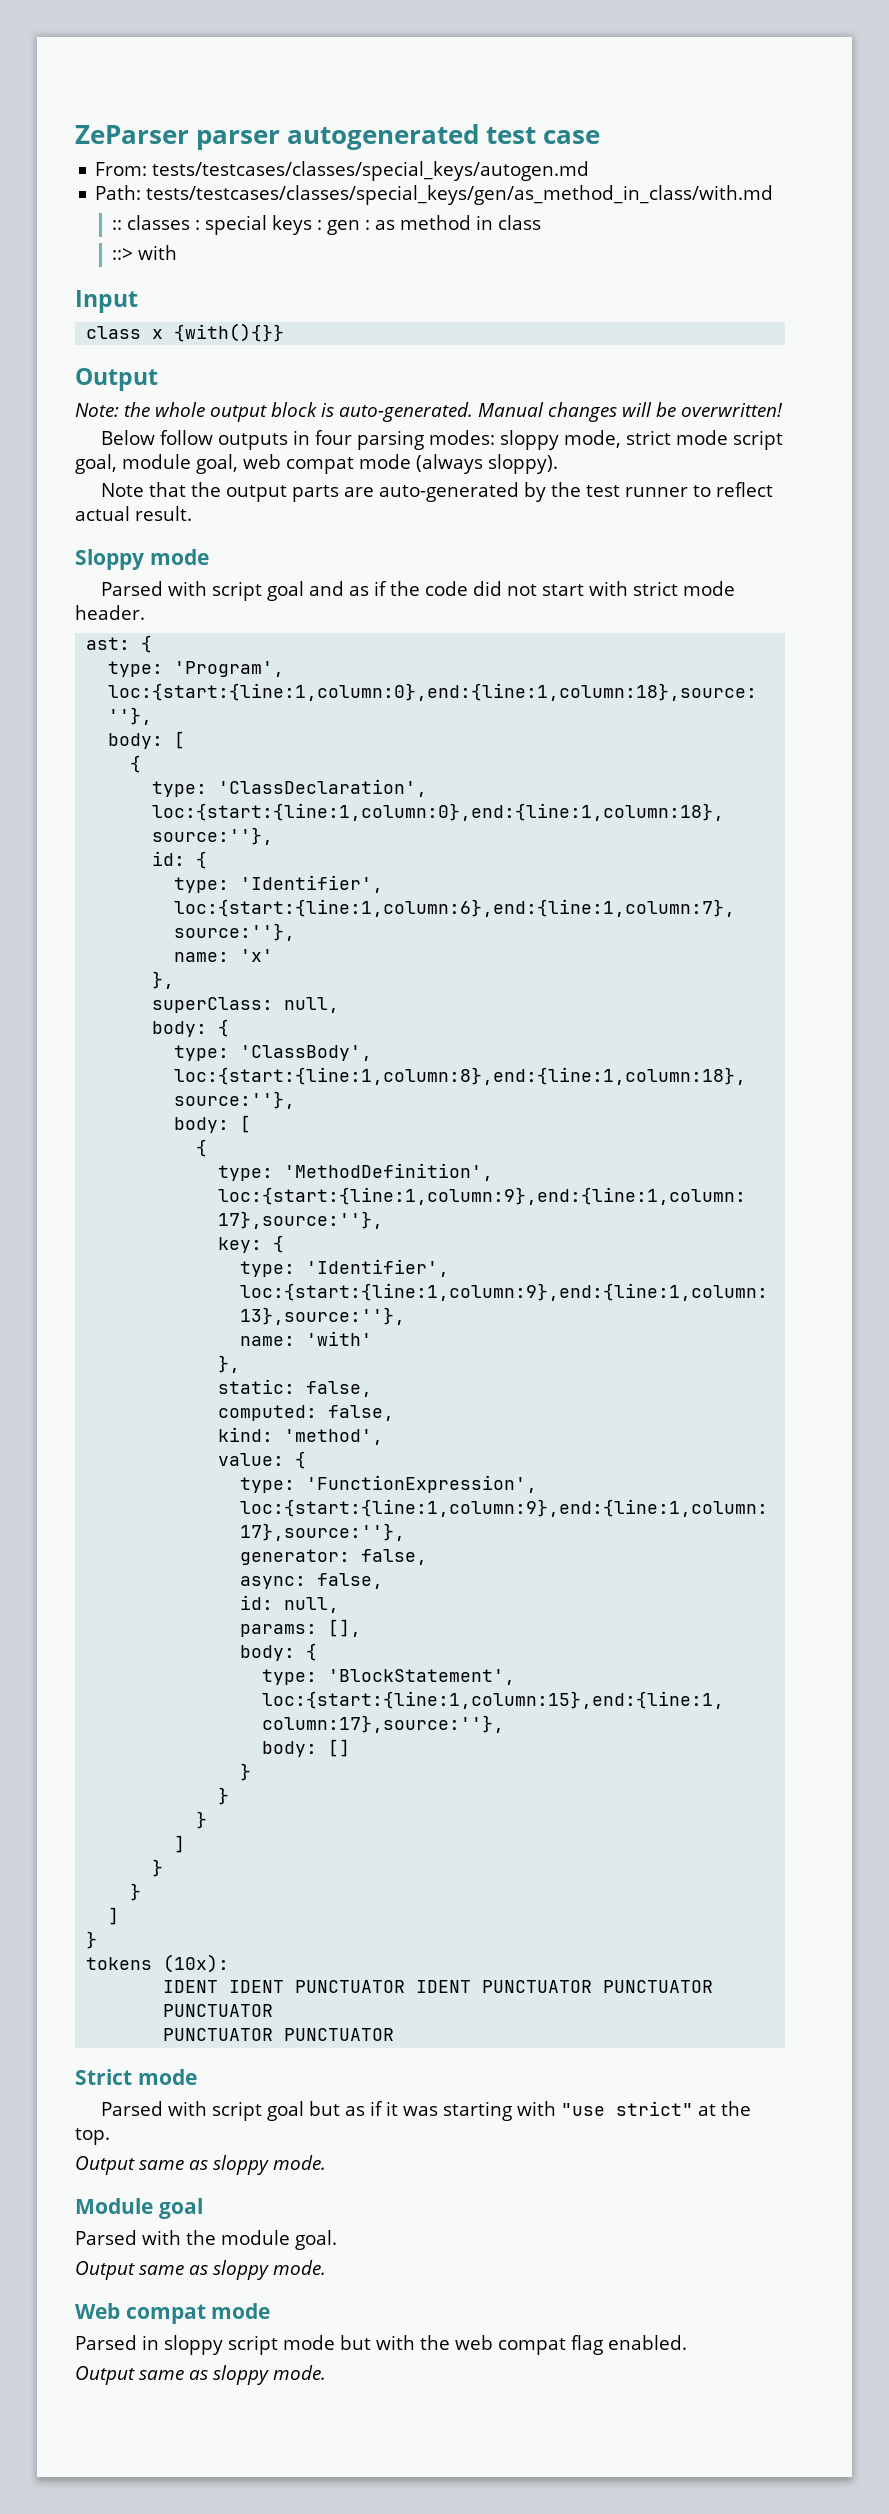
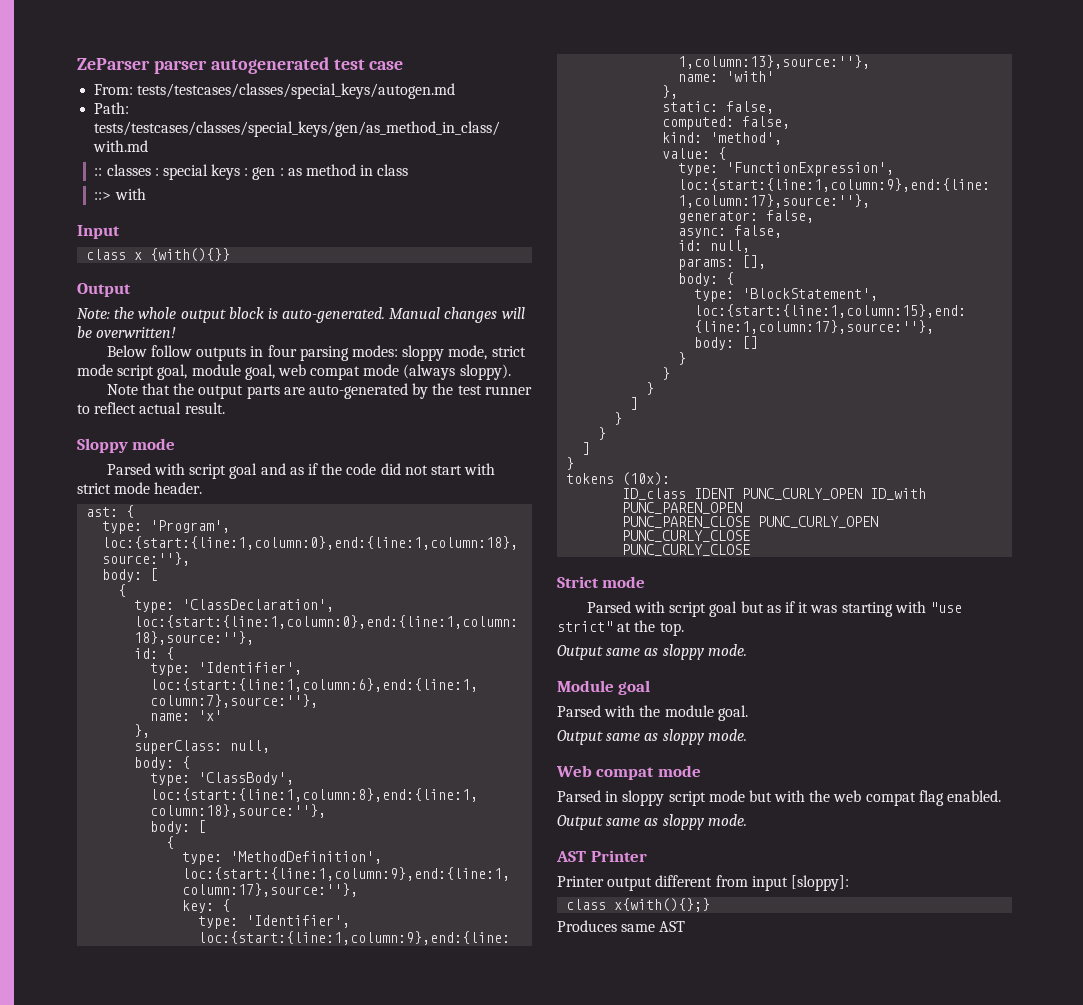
- IDENT IDENT PUNCTUATOR IDENT PUNCTUATOR PUNCTUATOR PUNCTUATOR
- PUNCTUATOR PUNCTUATOR
+ ID_class IDENT PUNC_CURLY_OPEN ID_with PUNC_PAREN_OPEN
+ PUNC_PAREN_CLOSE PUNC_CURLY_OPEN PUNC_CURLY_CLOSE
+ PUNC_CURLY_CLOSE
+ AST Printer
+ Printer output different from input [sloppy]:
+ class x{with(){};}
+ Produces same AST

